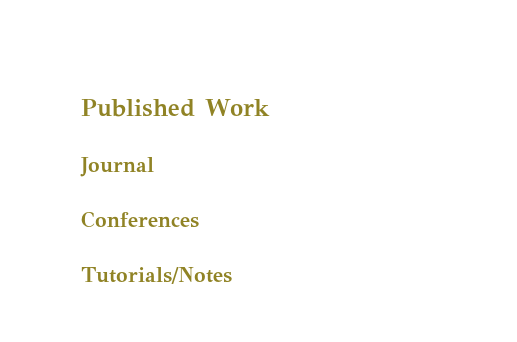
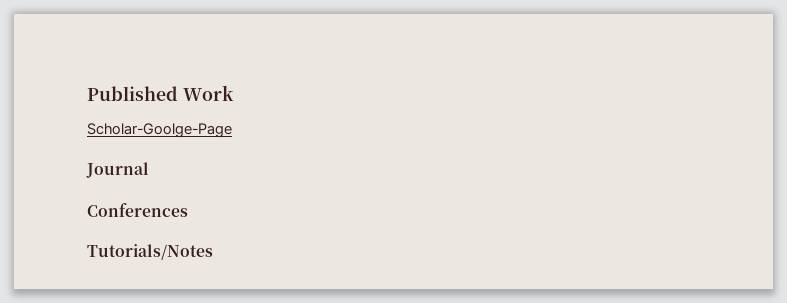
+ Scholar-Goolge-Page

